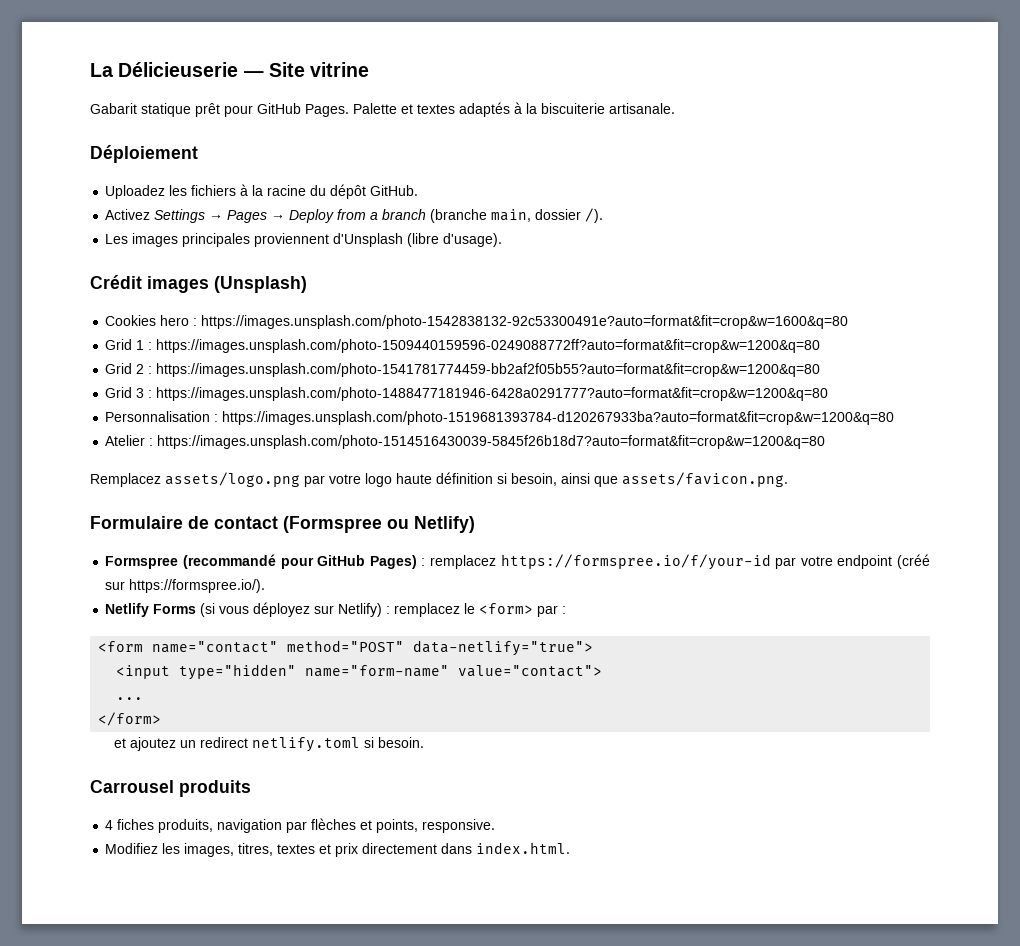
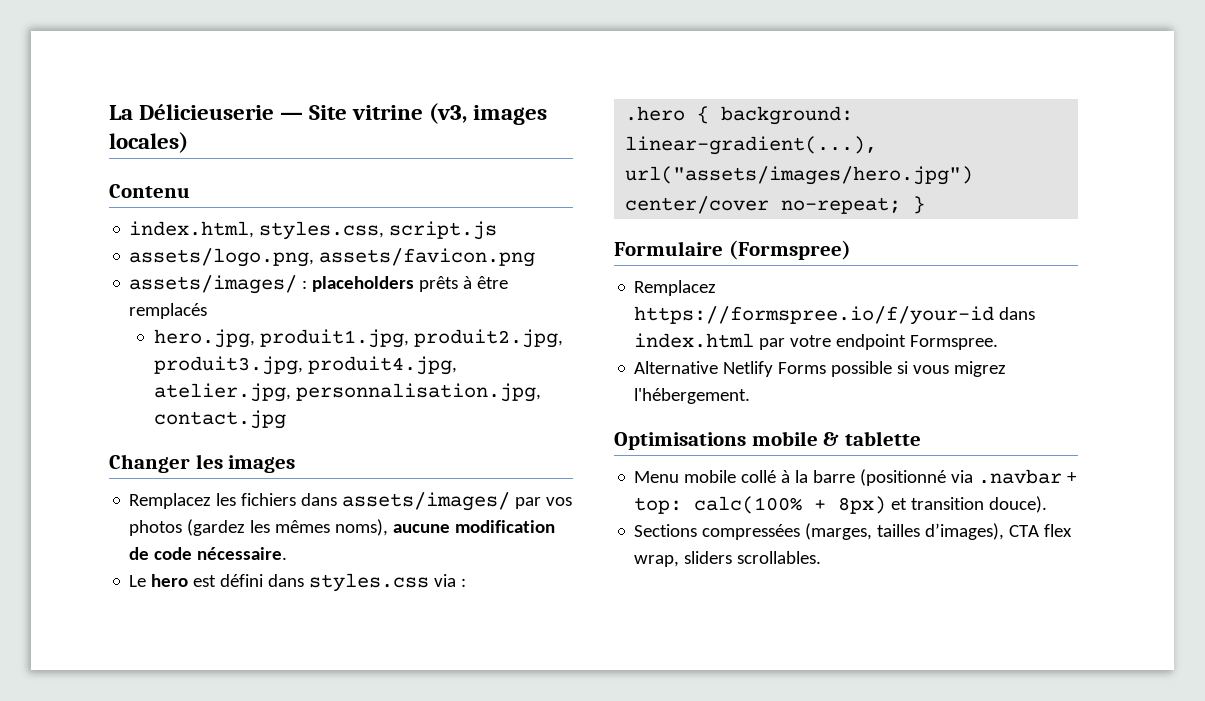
- La Délicieuserie — Site vitrine
- Gabarit statique prêt pour GitHub Pages. Palette et textes adaptés à la biscuiterie artisanale.
- Déploiement
- Uploadez les fichiers à la racine du dépôt GitHub.
- Activez Settings → Pages → Deploy from a branch (branche main, dossier /).
- Les images principales proviennent d'Unsplash (libre d'usage).
- Crédit images (Unsplash)
- Cookies hero : https://images.unsplash.com/photo-1542838132-92c53300491e?auto=format&fit=crop&w=1600&q=80
- Grid 1 : https://images.unsplash.com/photo-1509440159596-0249088772ff?auto=format&fit=crop&w=1200&q=80
- Grid 2 : https://images.unsplash.com/photo-1541781774459-bb2af2f05b55?auto=format&fit=crop&w=1200&q=80
- Grid 3 : https://images.unsplash.com/photo-1488477181946-6428a0291777?auto=format&fit=crop&w=1200&q=80
- Personnalisation : https://images.unsplash.com/photo-1519681393784-d120267933ba?auto=format&fit=crop&w=1200&q=80
- Atelier : https://images.unsplash.com/photo-1514516430039-5845f26b18d7?auto=format&fit=crop&w=1200&q=80
- Remplacez assets/logo.png par votre logo haute définition si besoin, ainsi que assets/favicon.png.
- Formulaire de contact (Formspree ou Netlify)
- Formspree (recommandé pour GitHub Pages) : remplacez https://formspree.io/f/your-id par votre endpoint (créé sur https://formspree.io/).
- Netlify Forms (si vous déployez sur Netlify) : remplacez le <form> par :
- <form name="contact" method="POST" data-netlify="true">
- <input type="hidden" name="form-name" value="contact">
- ...
- </form>
- et ajoutez un redirect netlify.toml si besoin.
- Carrousel produits
- 4 fiches produits, navigation par flèches et points, responsive.
- Modifiez les images, titres, textes et prix directement dans index.html.
+ La Délicieuserie — Site vitrine (v3, images locales)
+ Contenu
+ index.html, styles.css, script.js
+ assets/logo.png, assets/favicon.png
+ assets/images/ : placeholders prêts à être remplacés
+ hero.jpg, produit1.jpg, produit2.jpg, produit3.jpg, produit4.jpg, atelier.jpg, personnalisation.jpg, contact.jpg
+ Changer les images
+ Remplacez les fichiers dans assets/images/ par vos photos (gardez les mêmes noms), aucune modification de code nécessaire.
+ Le hero est défini dans styles.css via :
+ .hero { background: linear-gradient(...), url("assets/images/hero.jpg") center/cover no-repeat; }
+ Formulaire (Formspree)
+ Remplacez https://formspree.io/f/your-id dans index.html par votre endpoint Formspree.
+ Alternative Netlify Forms possible si vous migrez l'hébergement.
+ Optimisations mobile & tablette
+ Menu mobile collé à la barre (positionné via .navbar + top: calc(100% + 8px) et transition douce).
+ Sections compressées (marges, tailles d’images), CTA flex wrap, sliders scrollables.

